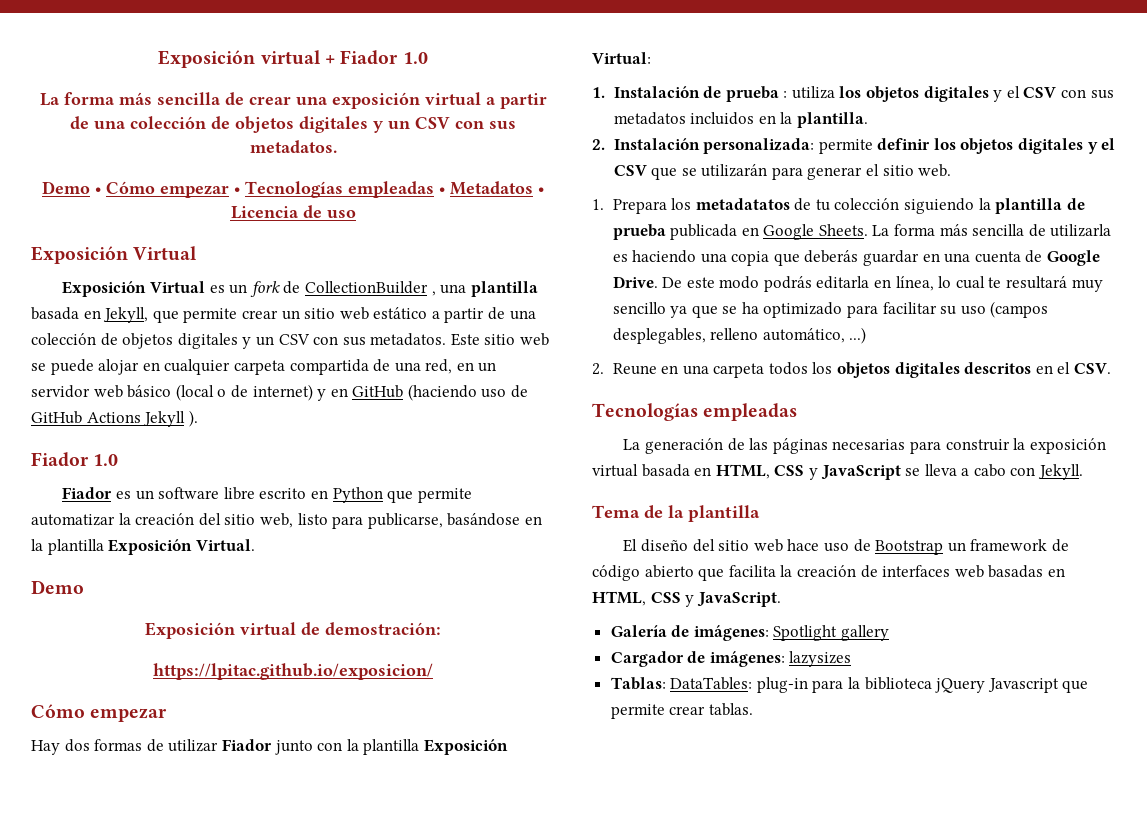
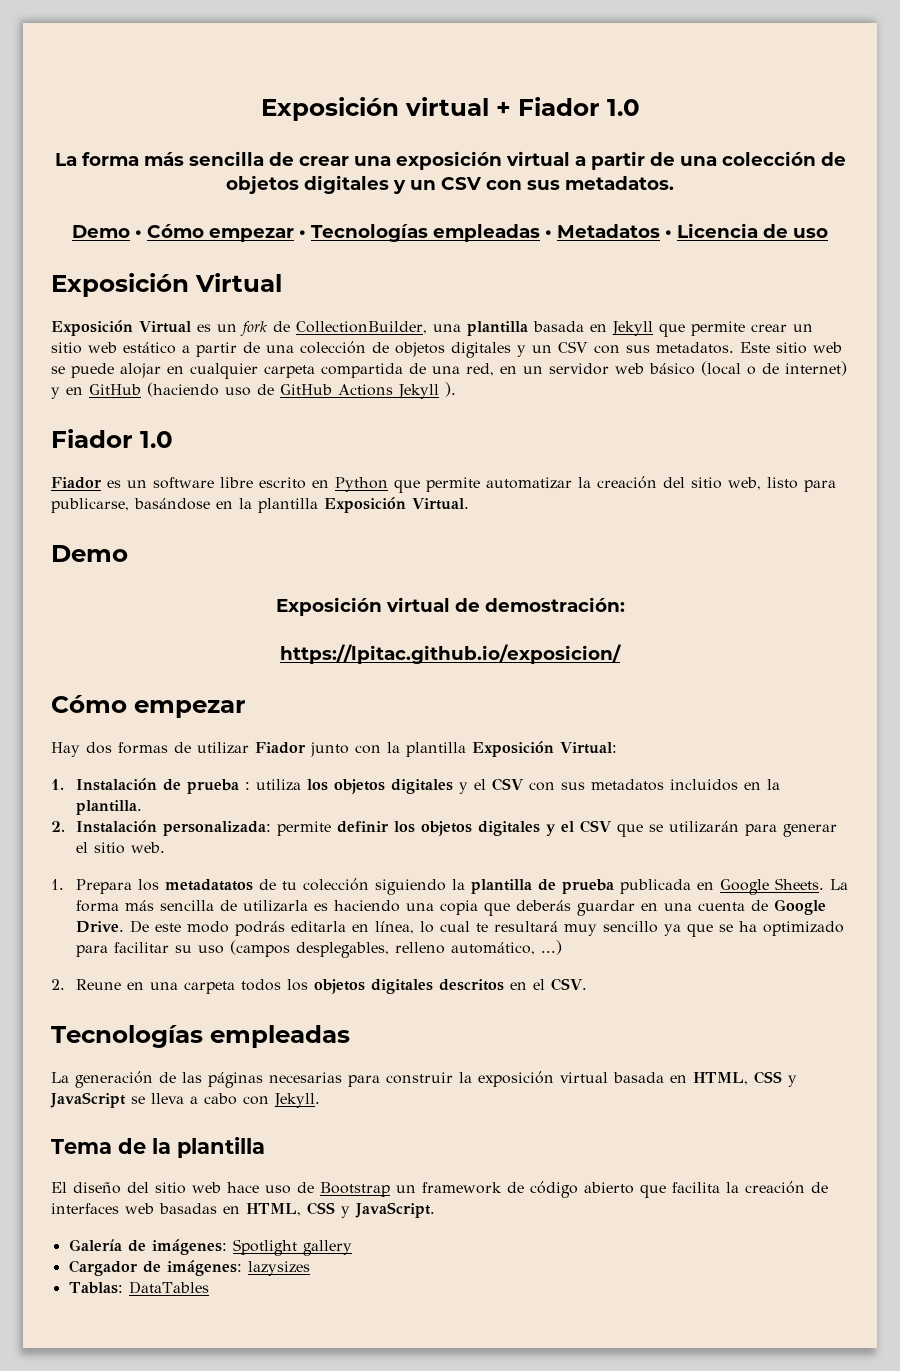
- Exposición Virtual es un fork de CollectionBuilder , una plantilla basada en Jekyll, que permite crear un sitio web estático a partir de una colección de objetos digitales y un CSV con sus metadatos.
+ Exposición Virtual es un fork de CollectionBuilder, una plantilla basada en Jekyll que permite crear un sitio web estático a partir de una colección de objetos digitales y un CSV con sus metadatos.
- Tablas: DataTables: plug-in para la biblioteca jQuery Javascript que permite crear tablas.
+ Tablas: DataTables

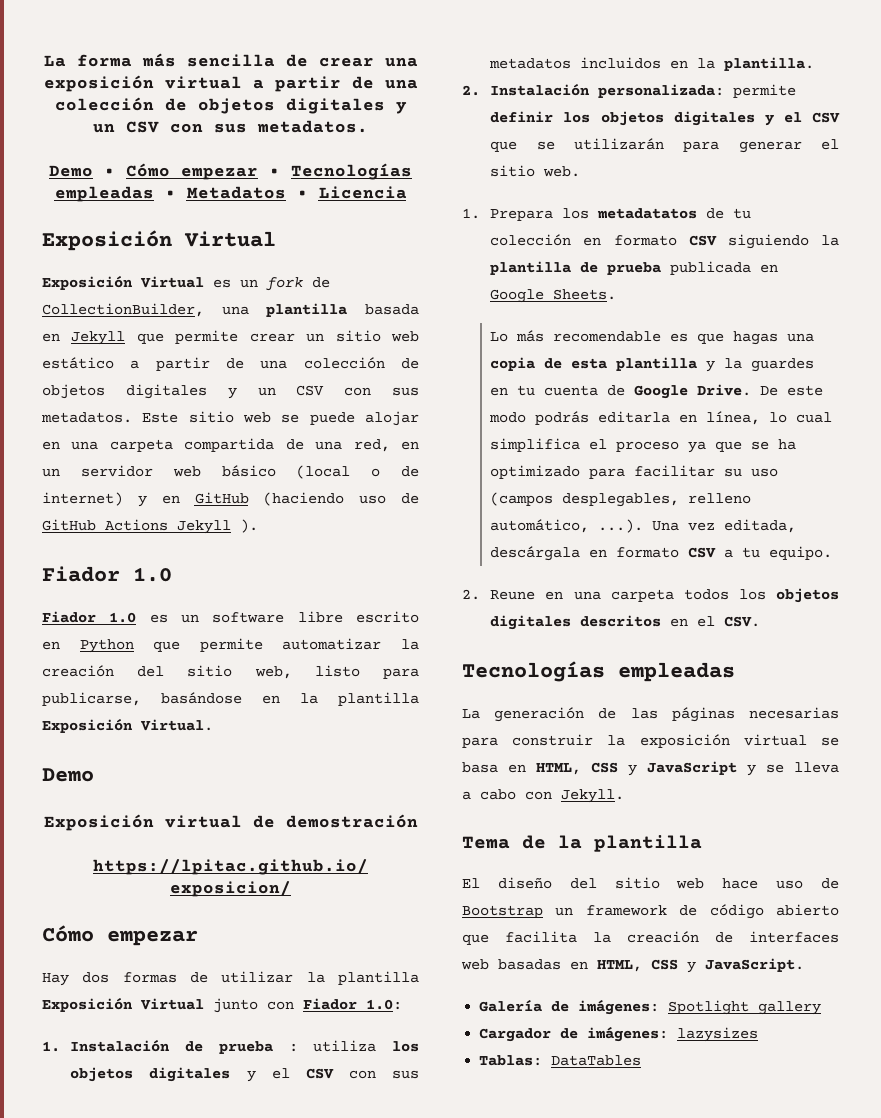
- Exposición virtual + Fiador 1.0
- Demo • Cómo empezar • Tecnologías empleadas • Metadatos • Licencia de uso
+ Demo • Cómo empezar • Tecnologías empleadas • Metadatos • Licencia
- Este sitio web se puede alojar en cualquier carpeta compartida de una red, en un servidor web básico (local o de internet) y en GitHub (haciendo uso de GitHub Actions Jekyll ).
+ Este sitio web se puede alojar en una carpeta compartida de una red, en un servidor web básico (local o de internet) y en GitHub (haciendo uso de GitHub Actions Jekyll ).
- Fiador es un software libre escrito en Python que permite automatizar la creación del sitio web, listo para publicarse, basándose en la plantilla Exposición Virtual.
+ Fiador 1.0 es un software libre escrito en Python que permite automatizar la creación del sitio web, listo para publicarse, basándose en la plantilla Exposición Virtual.
- Exposición virtual de demostración:
+ Exposición virtual de demostración
- Hay dos formas de utilizar Fiador junto con la plantilla Exposición Virtual:
+ Hay dos formas de utilizar la plantilla Exposición Virtual junto con Fiador 1.0:
- 1. Prepara los metadatatos de tu colección siguiendo la plantilla de prueba publicada en Google Sheets. La forma más sencilla de utilizarla es haciendo una copia que deberás guardar en una cuenta de Google Drive.
+ 1. Prepara los metadatatos de tu colección en formato CSV siguiendo la plantilla de prueba publicada en Google Sheets.
+ Lo más recomendable es que hagas una copia de esta plantilla y la guardes en tu cuenta de Google Drive.
- De este modo podrás editarla en línea, lo cual te resultará muy sencillo ya que se ha optimizado para facilitar su uso (campos desplegables, relleno automático, ...)
+ De este modo podrás editarla en línea, lo cual simplifica el proceso ya que se ha optimizado para facilitar su uso (campos desplegables, relleno automático, ...). Una vez editada, descárgala en formato CSV a tu equipo.
- La generación de las páginas necesarias para construir la exposición virtual basada en HTML, CSS y JavaScript se lleva a cabo con Jekyll.
+ La generación de las páginas necesarias para construir la exposición virtual se basa en HTML, CSS y JavaScript y se lleva a cabo con Jekyll.

